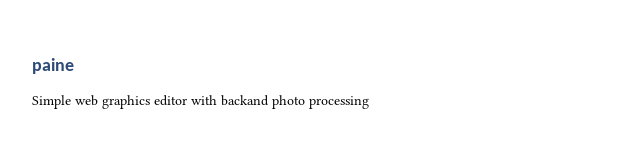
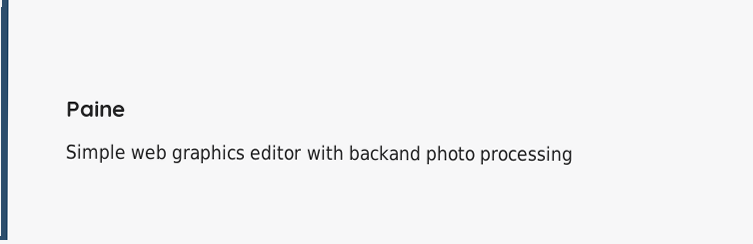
- paine
+ Paine

